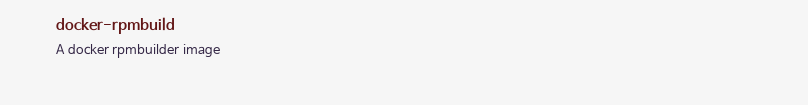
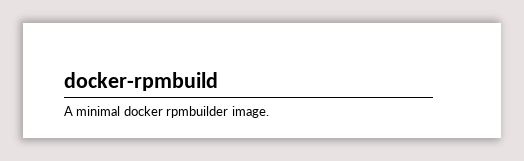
- A docker rpmbuilder image
+ A minimal docker rpmbuilder image.

